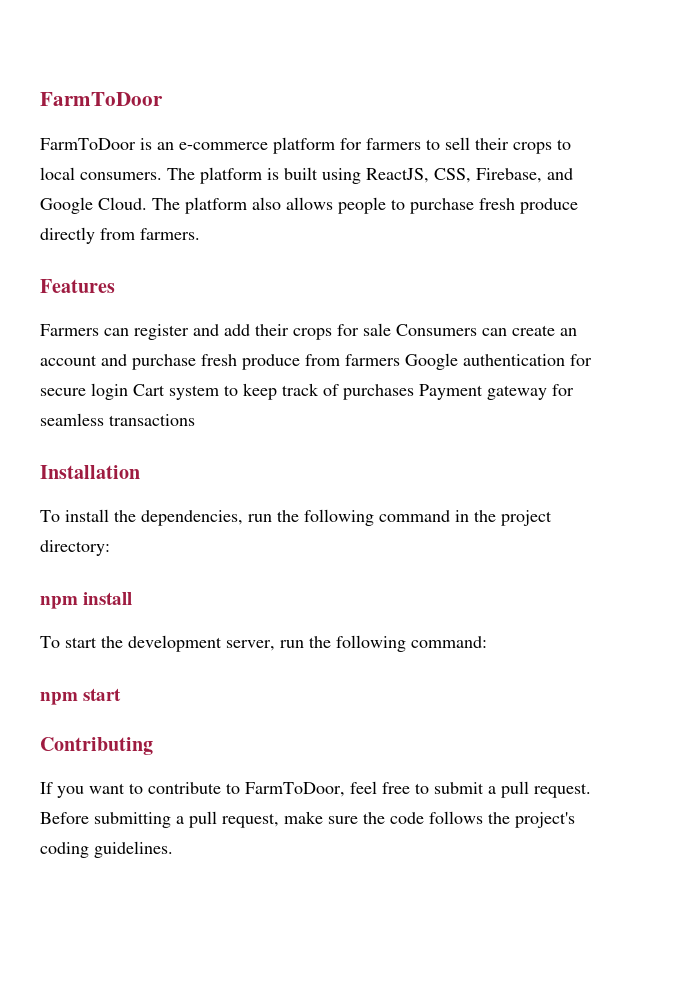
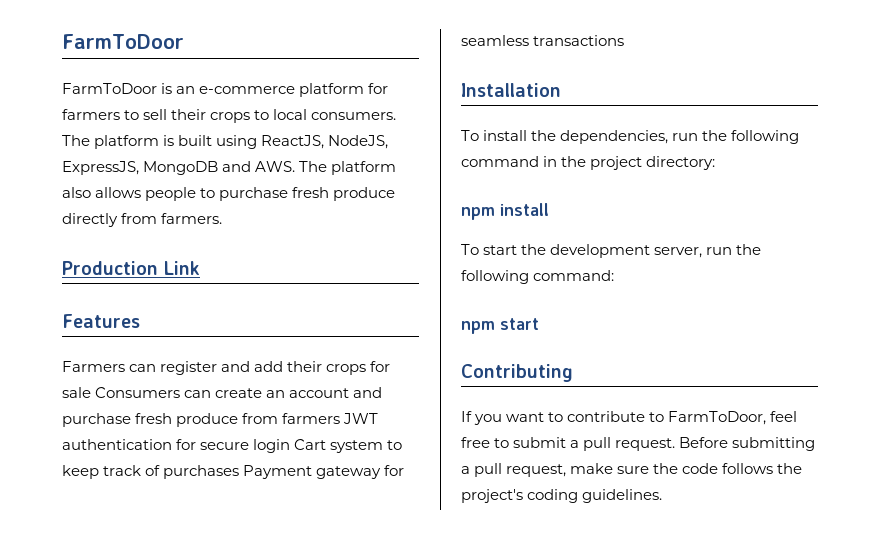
- The platform is built using ReactJS, CSS, Firebase, and Google Cloud. The platform also allows people to purchase fresh produce directly from farmers.
+ The platform is built using ReactJS, NodeJS, ExpressJS, MongoDB and AWS. The platform also allows people to purchase fresh produce directly from farmers.
+ Production Link
- Farmers can register and add their crops for sale Consumers can create an account and purchase fresh produce from farmers Google authentication for secure login Cart system to keep track of purchases Payment gateway for seamless transactions
+ Farmers can register and add their crops for sale Consumers can create an account and purchase fresh produce from farmers JWT authentication for secure login Cart system to keep track of purchases Payment gateway for seamless transactions

